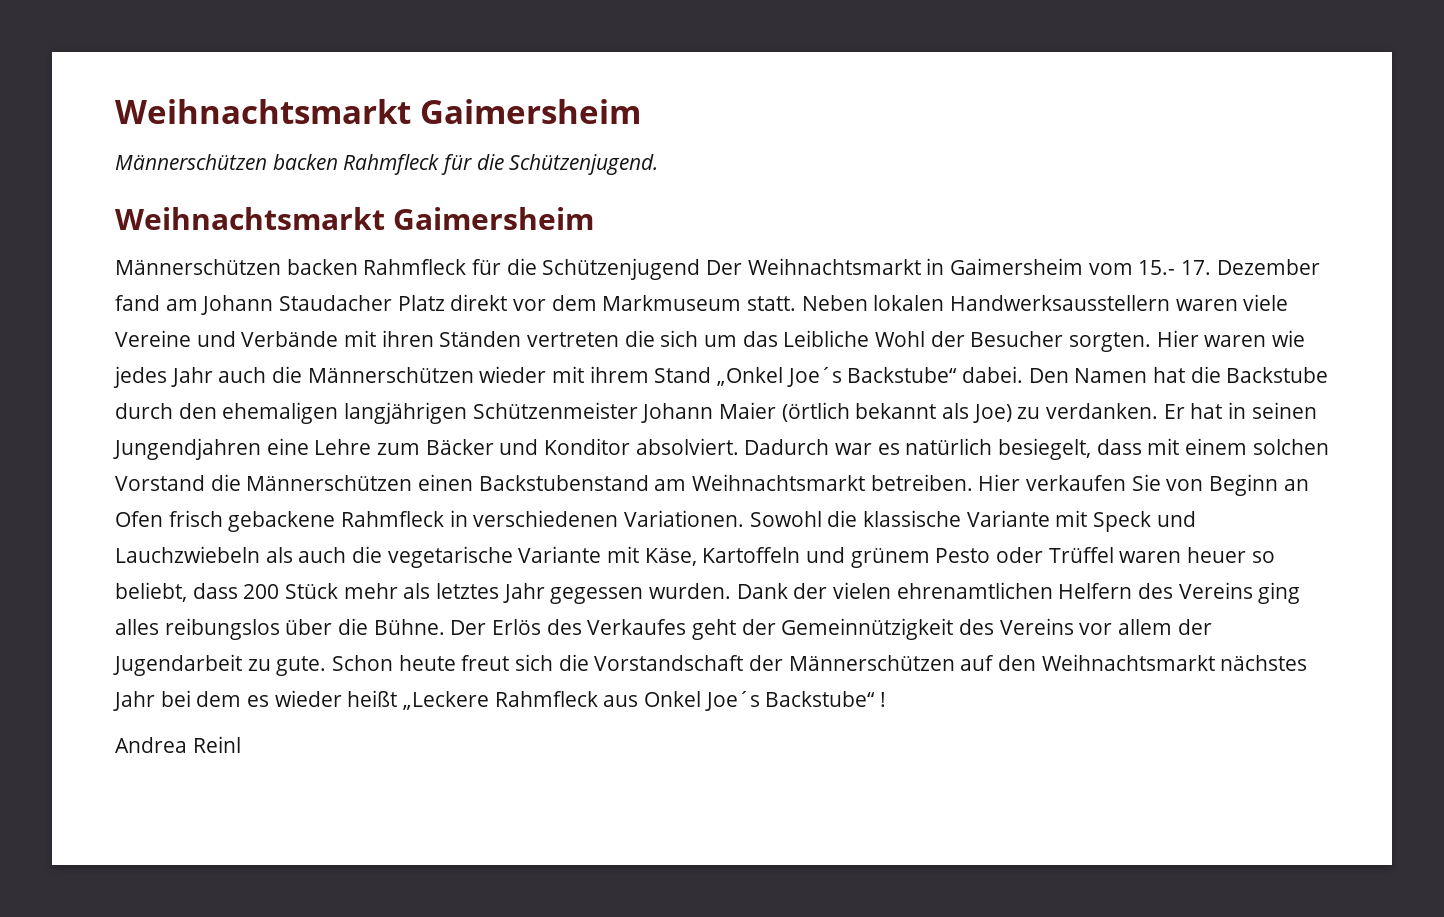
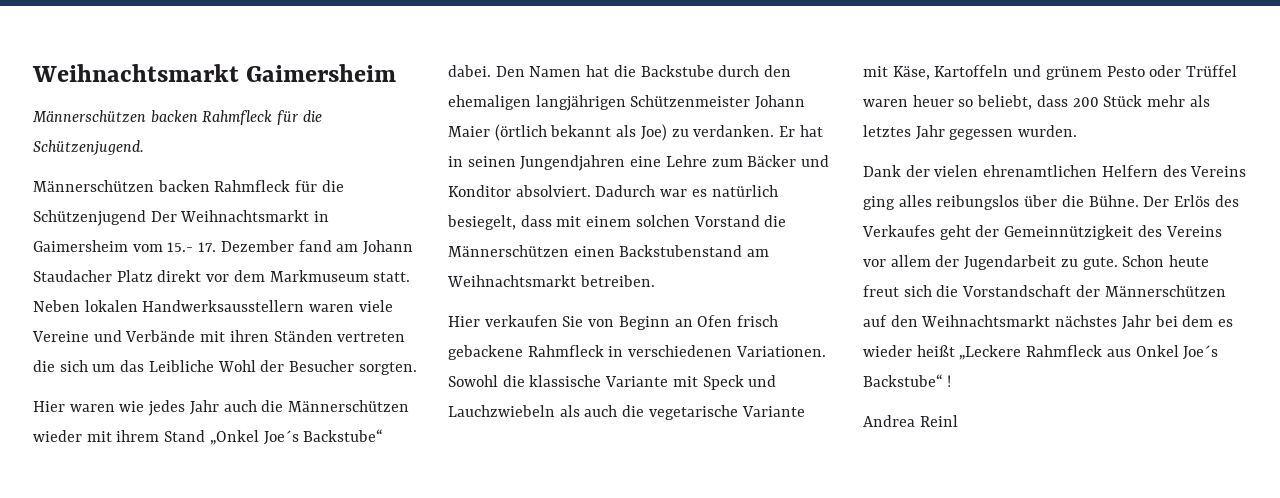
  Männerschützen backen Rahmfleck für die Schützenjugend.
- Weihnachtsmarkt Gaimersheim
- Neben lokalen Handwerksausstellern waren viele Vereine und Verbände mit ihren Ständen vertreten die sich um das Leibliche Wohl der Besucher sorgten. Hier waren wie jedes Jahr auch die Männerschützen wieder mit ihrem Stand „Onkel Joe´s Backstube“ dabei.
+ Neben lokalen Handwerksausstellern waren viele Vereine und Verbände mit ihren Ständen vertreten die sich um das Leibliche Wohl der Besucher sorgten.
+ Hier waren wie jedes Jahr auch die Männerschützen wieder mit ihrem Stand „Onkel Joe´s Backstube“ dabei.
- Dadurch war es natürlich besiegelt, dass mit einem solchen Vorstand die Männerschützen einen Backstubenstand am Weihnachtsmarkt betreiben. Hier verkaufen Sie von Beginn an Ofen frisch gebackene Rahmfleck in verschiedenen Variationen.
+ Dadurch war es natürlich besiegelt, dass mit einem solchen Vorstand die Männerschützen einen Backstubenstand am Weihnachtsmarkt betreiben.
+ Hier verkaufen Sie von Beginn an Ofen frisch gebackene Rahmfleck in verschiedenen Variationen.
- Sowohl die klassische Variante mit Speck und Lauchzwiebeln als auch die vegetarische Variante mit Käse, Kartoffeln und grünem Pesto oder Trüffel waren heuer so beliebt, dass 200 Stück mehr als letztes Jahr gegessen wurden. Dank der vielen ehrenamtlichen Helfern des Vereins ging alles reibungslos über die Bühne.
+ Sowohl die klassische Variante mit Speck und Lauchzwiebeln als auch die vegetarische Variante mit Käse, Kartoffeln und grünem Pesto oder Trüffel waren heuer so beliebt, dass 200 Stück mehr als letztes Jahr gegessen wurden.
+ Dank der vielen ehrenamtlichen Helfern des Vereins ging alles reibungslos über die Bühne.

